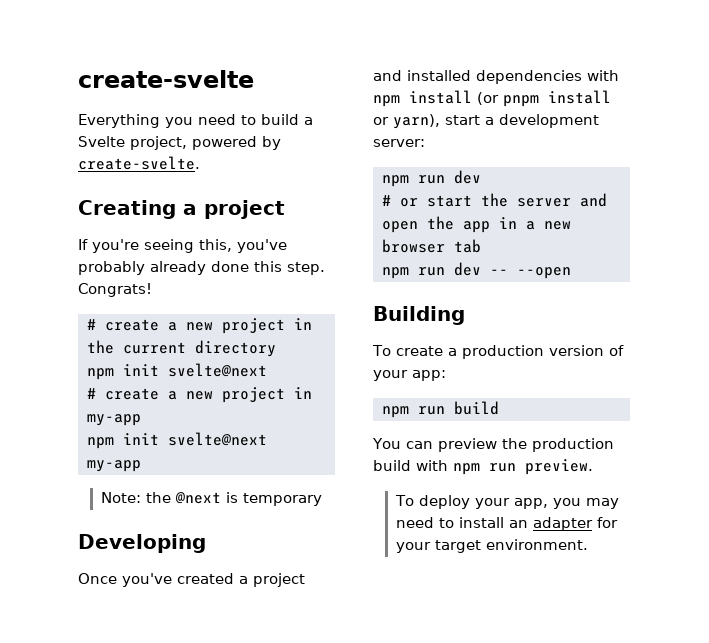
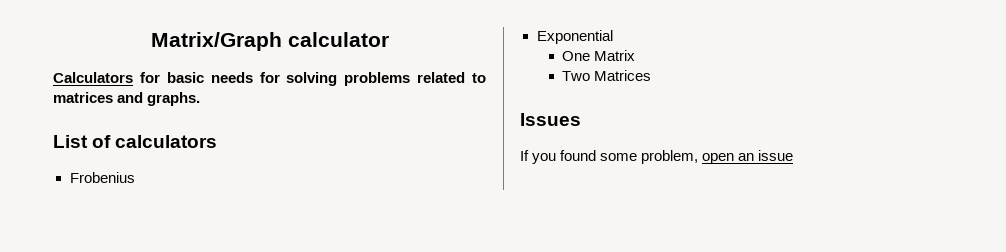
- create-svelte
- Everything you need to build a Svelte project, powered by create-svelte.
- Creating a project
- If you're seeing this, you've probably already done this step. Congrats!
- # create a new project in the current directory
- npm init svelte@next
- # create a new project in my-app
- npm init svelte@next my-app
- Note: the @next is temporary
- Developing
- Once you've created a project and installed dependencies with npm install (or pnpm install or yarn), start a development server:
- npm run dev
- # or start the server and open the app in a new browser tab
- npm run dev -- --open
- Building
- To create a production version of your app:
- npm run build
- You can preview the production build with npm run preview.
- To deploy your app, you may need to install an adapter for your target environment.
+ Matrix/Graph calculator
+ Calculators for basic needs for solving problems related to matrices and graphs.
+ List of calculators
+ Frobenius
+ Exponential
+ One Matrix
+ Two Matrices
+ Issues
+ If you found some problem, open an issue

